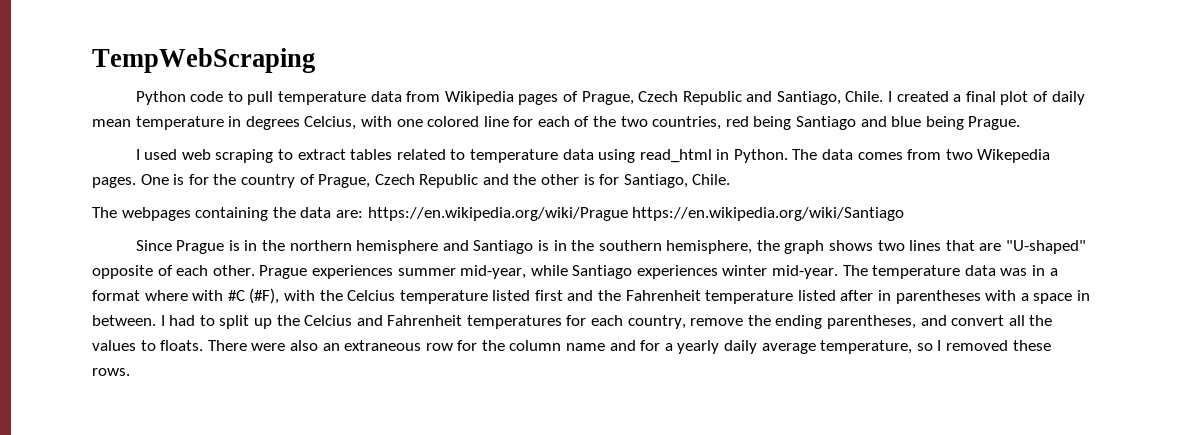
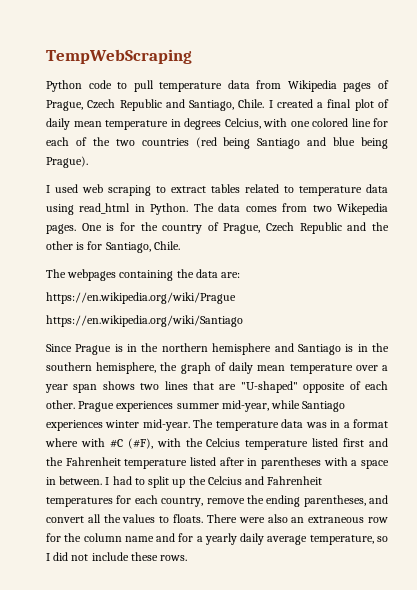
- I created a final plot of daily mean temperature in degrees Celcius, with one colored line for each of the two countries, red being Santiago and blue being Prague.
+ I created a final plot of daily mean temperature in degrees Celcius, with one colored line for each of the two countries (red being Santiago and blue being Prague).
- The webpages containing the data are: https://en.wikipedia.org/wiki/Prague https://en.wikipedia.org/wiki/Santiago
+ The webpages containing the data are:
+ https://en.wikipedia.org/wiki/Prague
+ https://en.wikipedia.org/wiki/Santiago
- Since Prague is in the northern hemisphere and Santiago is in the southern hemisphere, the graph shows two lines that are "U-shaped" opposite of each other.
+ Since Prague is in the northern hemisphere and Santiago is in the southern hemisphere, the graph of daily mean temperature over a year span shows two lines that are "U-shaped" opposite of each other.
- There were also an extraneous row for the column name and for a yearly daily average temperature, so I removed these rows.
+ There were also an extraneous row for the column name and for a yearly daily average temperature, so I did not include these rows.

